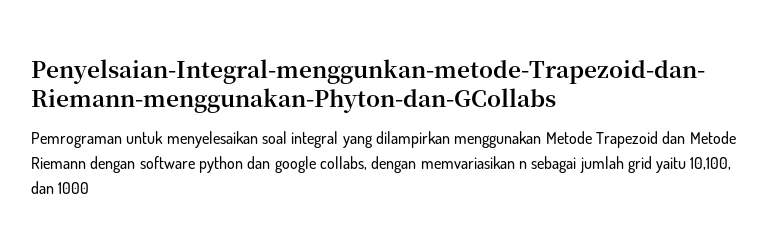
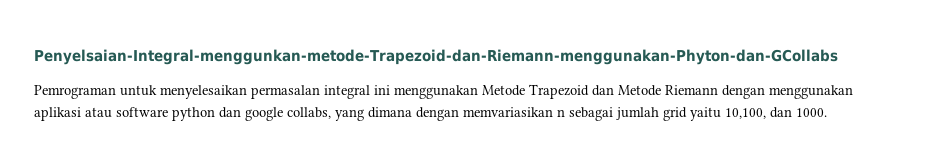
- Pemrograman untuk menyelesaikan soal integral yang dilampirkan menggunakan Metode Trapezoid dan Metode Riemann dengan software python dan google collabs, dengan memvariasikan n sebagai jumlah grid yaitu 10,100, dan 1000
+ Pemrograman untuk menyelesaikan permasalan integral ini menggunakan Metode Trapezoid dan Metode Riemann dengan menggunakan aplikasi atau software python dan google collabs, yang dimana dengan memvariasikan n sebagai jumlah grid yaitu 10,100, dan 1000.

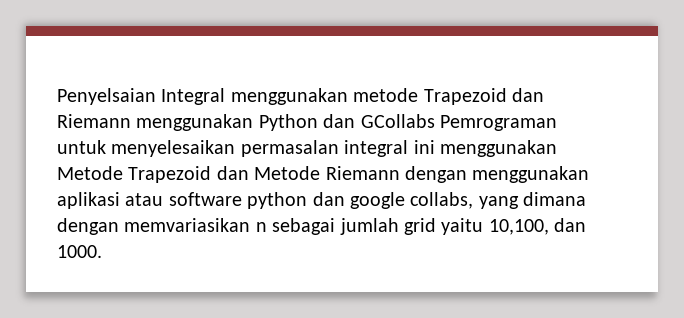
- Penyelsaian-Integral-menggunkan-metode-Trapezoid-dan-Riemann-menggunakan-Phyton-dan-GCollabs
- Pemrograman untuk menyelesaikan permasalan integral ini menggunakan Metode Trapezoid dan Metode Riemann dengan menggunakan aplikasi atau software python dan google collabs, yang dimana dengan memvariasikan n sebagai jumlah grid yaitu 10,100, dan 1000.
+ Penyelsaian Integral menggunakan metode Trapezoid dan Riemann menggunakan Python dan GCollabs Pemrograman untuk menyelesaikan permasalan integral ini menggunakan Metode Trapezoid dan Metode Riemann dengan menggunakan aplikasi atau software python dan google collabs, yang dimana dengan memvariasikan n sebagai jumlah grid yaitu 10,100, dan 1000.

